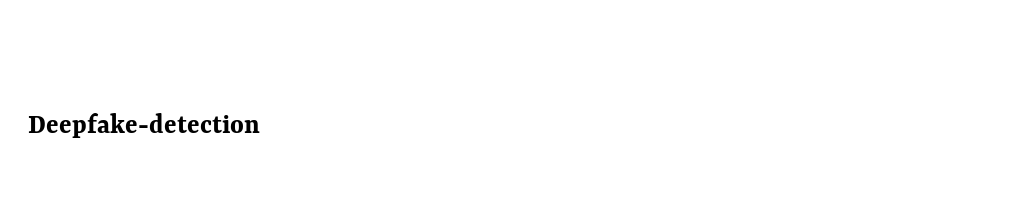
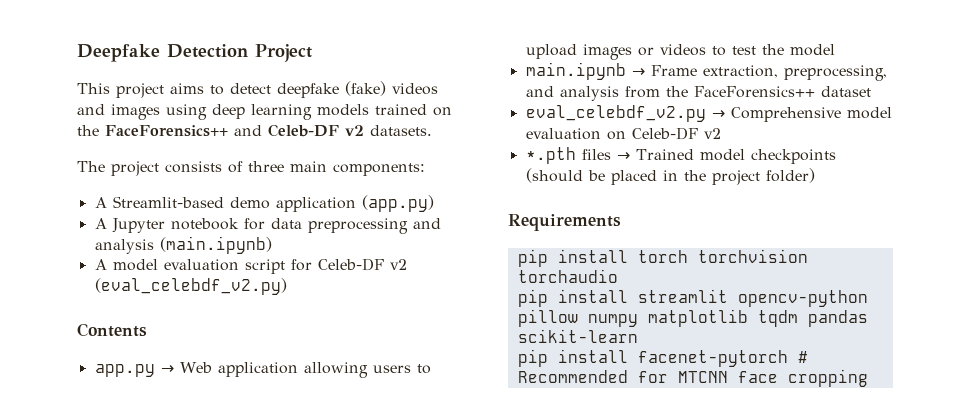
- Deepfake-detection
+ Deepfake Detection Project
+ This project aims to detect deepfake (fake) videos and images using deep learning models trained on the FaceForensics++ and Celeb-DF v2 datasets.
+ The project consists of three main components:
+ A Streamlit-based demo application (app.py)
+ A Jupyter notebook for data preprocessing and analysis (main.ipynb)
+ A model evaluation script for Celeb-DF v2 (eval_celebdf_v2.py)
+ Contents
+ app.py → Web application allowing users to upload images or videos to test the model
+ main.ipynb → Frame extraction, preprocessing, and analysis from the FaceForensics++ dataset
+ eval_celebdf_v2.py → Comprehensive model evaluation on Celeb-DF v2
+ *.pth files → Trained model checkpoints (should be placed in the project folder)
+ Requirements
+ pip install torch torchvision torchaudio
+ pip install streamlit opencv-python pillow numpy matplotlib tqdm pandas scikit-learn
+ pip install facenet-pytorch # Recommended for MTCNN face cropping

